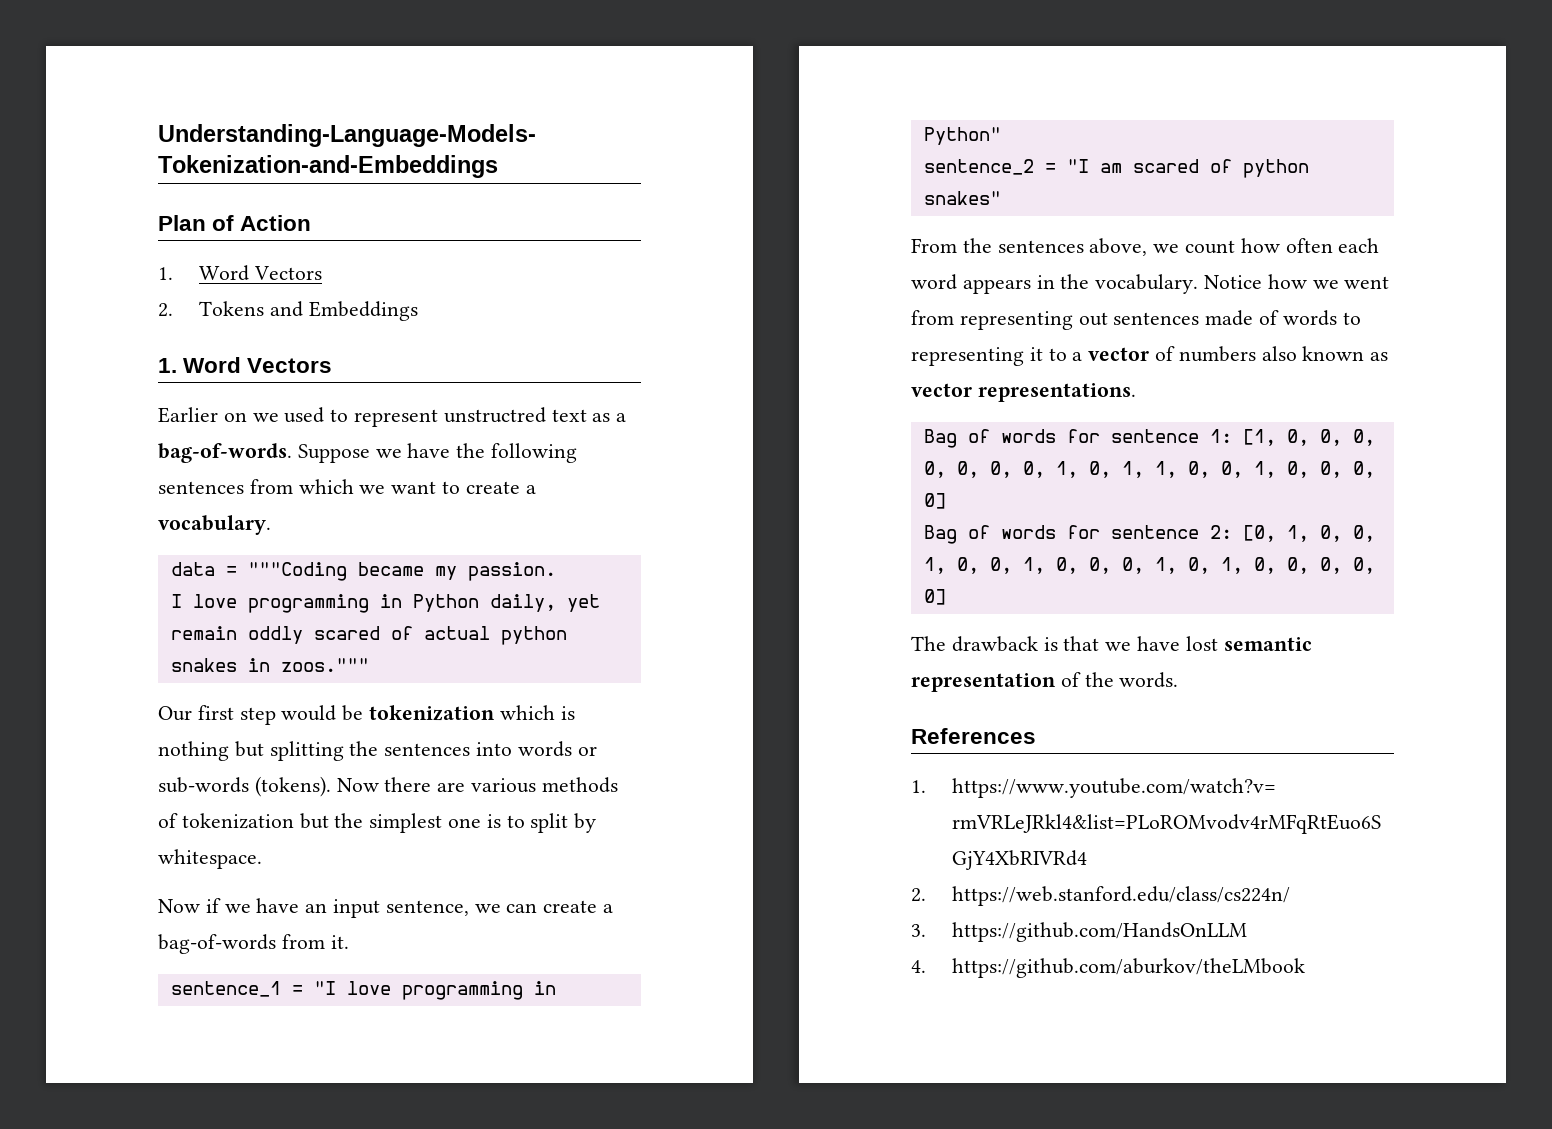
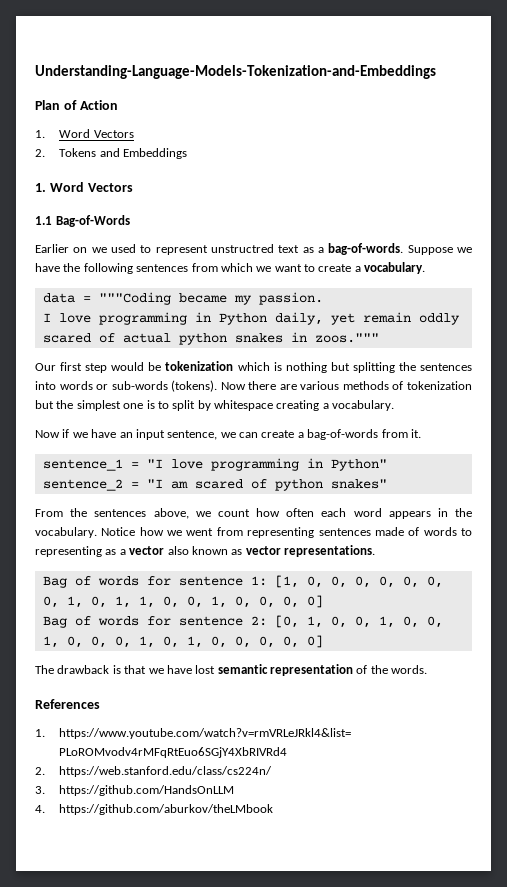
+ 1.1 Bag-of-Words
- Now there are various methods of tokenization but the simplest one is to split by whitespace.
+ Now there are various methods of tokenization but the simplest one is to split by whitespace creating a vocabulary.
- Notice how we went from representing out sentences made of words to representing it to a vector of numbers also known as vector representations.
+ Notice how we went from representing sentences made of words to representing as a vector also known as vector representations.

